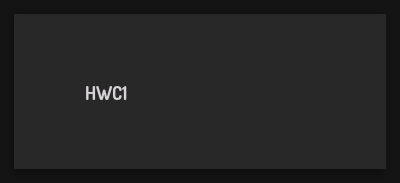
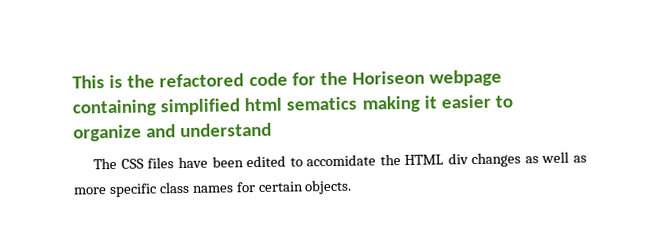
- HWC1
+ This is the refactored code for the Horiseon webpage containing simplified html sematics making it easier to organize and understand
+ The CSS files have been edited to accomidate the HTML div changes as well as more specific class names for certain objects.

